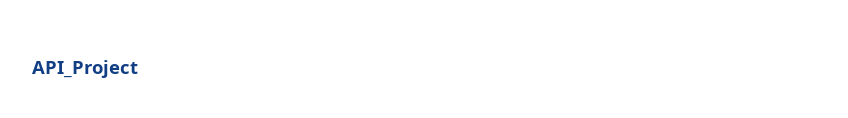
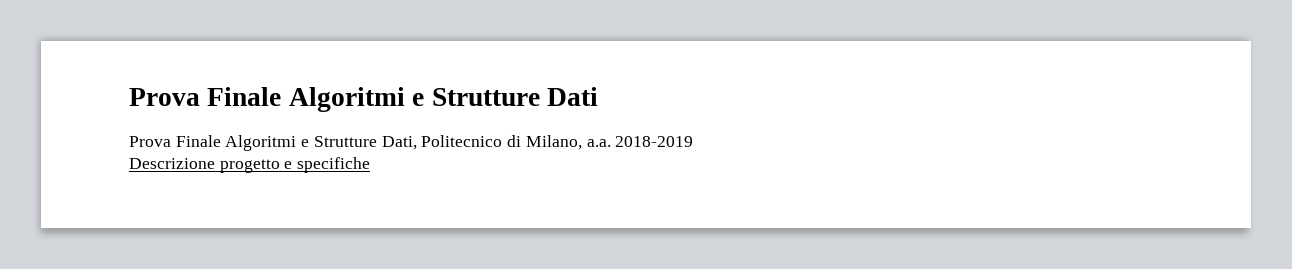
- API_Project
+ Prova Finale Algoritmi e Strutture Dati
+ Prova Finale Algoritmi e Strutture Dati, Politecnico di Milano, a.a. 2018-2019
+ Descrizione progetto e specifiche

